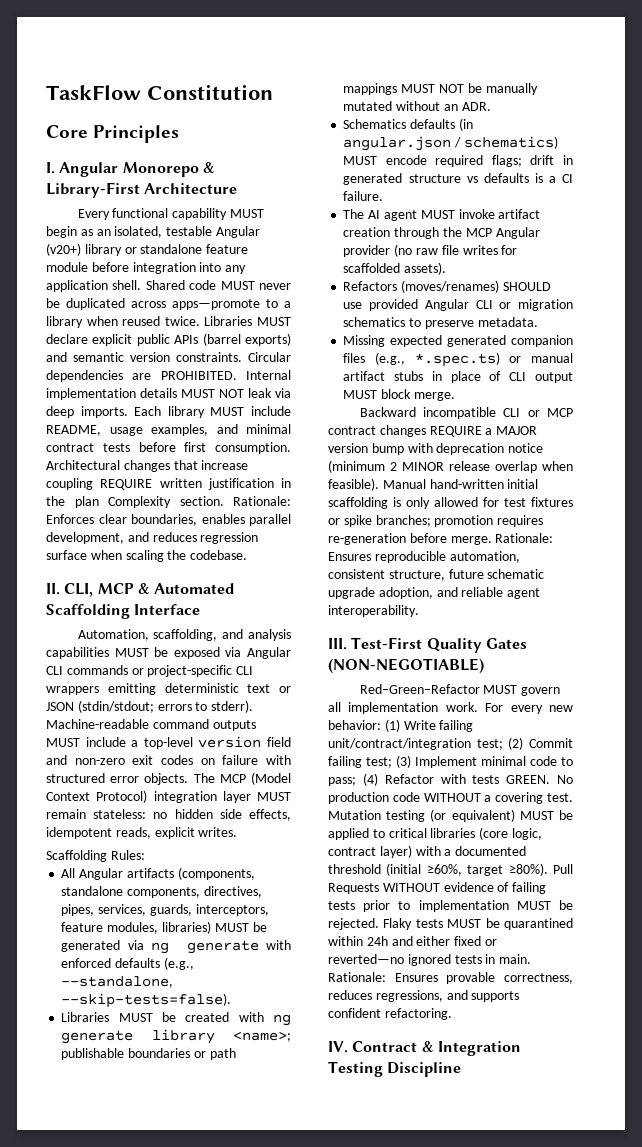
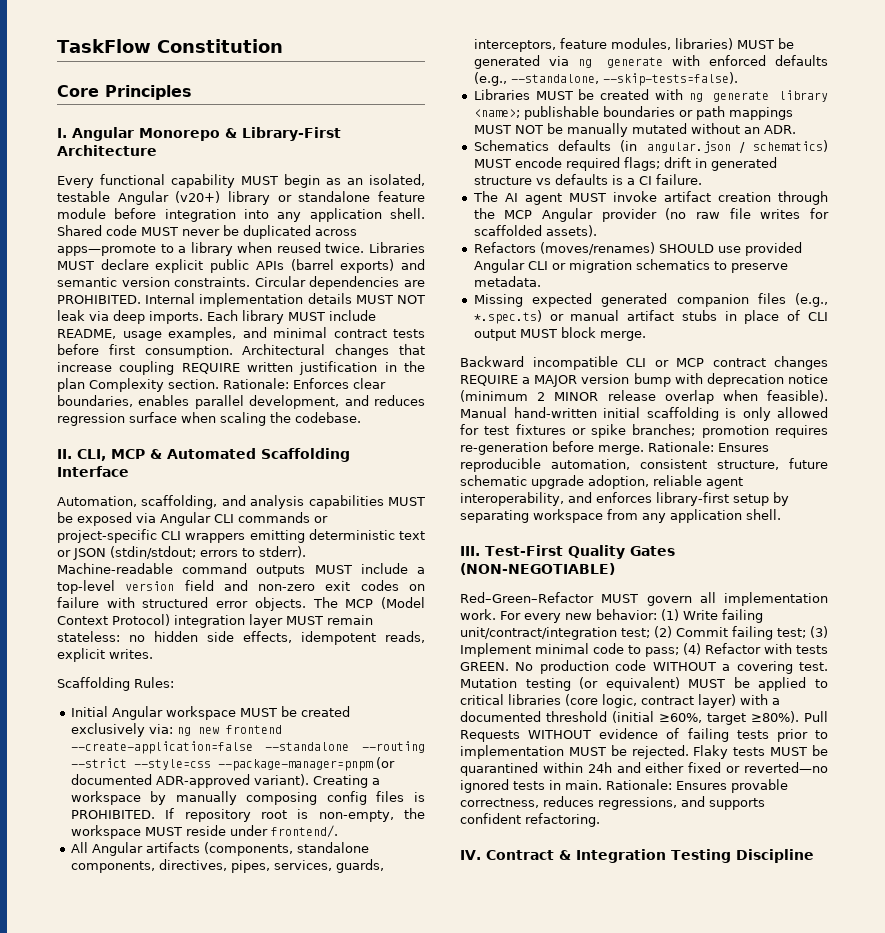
+ Initial Angular workspace MUST be created exclusively via: ng new frontend --create-application=false --standalone --routing --strict --style=css --package-manager=pnpm (or documented ADR-approved variant). Creating a workspace by manually composing config files is PROHIBITED. If repository root is non-empty, the workspace MUST reside under frontend/.
- Rationale: Ensures reproducible automation, consistent structure, future schematic upgrade adoption, and reliable agent interoperability.
+ Rationale: Ensures reproducible automation, consistent structure, future schematic upgrade adoption, reliable agent interoperability, and enforces library-first setup by separating workspace from any application shell.

